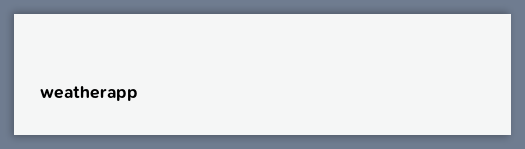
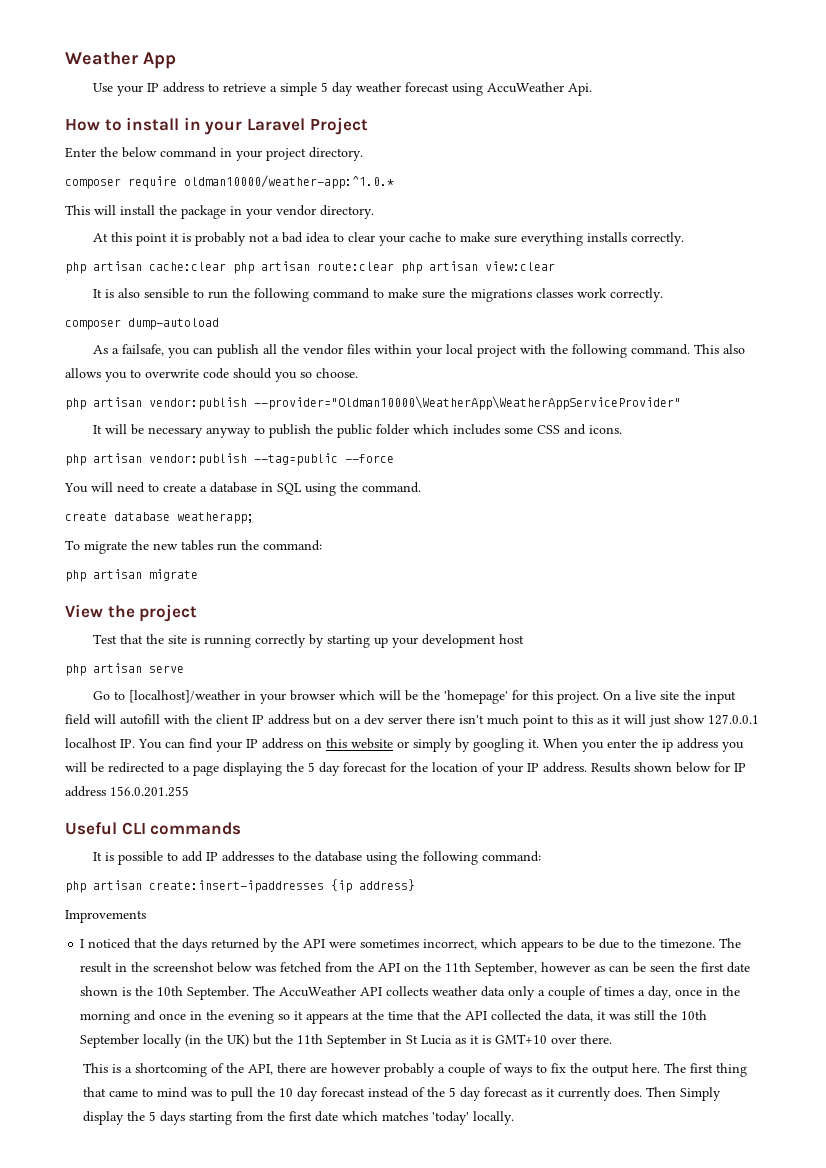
- weatherapp
+ Weather App
+ Use your IP address to retrieve a simple 5 day weather forecast using AccuWeather Api.
+ How to install in your Laravel Project
+ Enter the below command in your project directory.
+ composer require oldman10000/weather-app:^1.0.*
+ This will install the package in your vendor directory.
+ At this point it is probably not a bad idea to clear your cache to make sure everything installs correctly.
+ php artisan cache:clear php artisan route:clear php artisan view:clear
+ It is also sensible to run the following command to make sure the migrations classes work correctly.
+ composer dump-autoload
+ As a failsafe, you can publish all the vendor files within your local project with the following command. This also allows you to overwrite code should you so choose.
+ php artisan vendor:publish --provider="Oldman10000\WeatherApp\WeatherAppServiceProvider"
+ It will be necessary anyway to publish the public folder which includes some CSS and icons.
+ php artisan vendor:publish --tag=public --force
+ You will need to create a database in SQL using the command.
+ create database weatherapp;
+ To migrate the new tables run the command:
+ php artisan migrate
+ View the project
+ Test that the site is running correctly by starting up your development host
+ php artisan serve
+ Go to [localhost]/weather in your browser which will be the 'homepage' for this project. On a live site the input field will autofill with the client IP address but on a dev server there isn't much point to this as it will just show 127.0.0.1 localhost IP. You can find your IP address on this website or simply by googling it. When you enter the ip address you will be redirected to a page displaying the 5 day forecast for the location of your IP address. Results shown below for IP address 156.0.201.255
+ Useful CLI commands
+ It is possible to add IP addresses to the database using the following command:
+ php artisan create:insert-ipaddresses {ip address}
+ Improvements
+ I noticed that the days returned by the API were sometimes incorrect, which appears to be due to the timezone. The result in the screenshot below was fetched from the API on the 11th September, however as can be seen the first date shown is the 10th September. The AccuWeather API collects weather data only a couple of times a day, once in the morning and once in the evening so it appears at the time that the API collected the data, it was still the 10th September locally (in the UK) but the 11th September in St Lucia as it is GMT+10 over there.
+ This is a shortcoming of the API, there are however probably a couple of ways to fix the output here. The first thing that came to mind was to pull the 10 day forecast instead of the 5 day forecast as it currently does. Then Simply display the 5 days starting from the first date which matches 'today' locally.

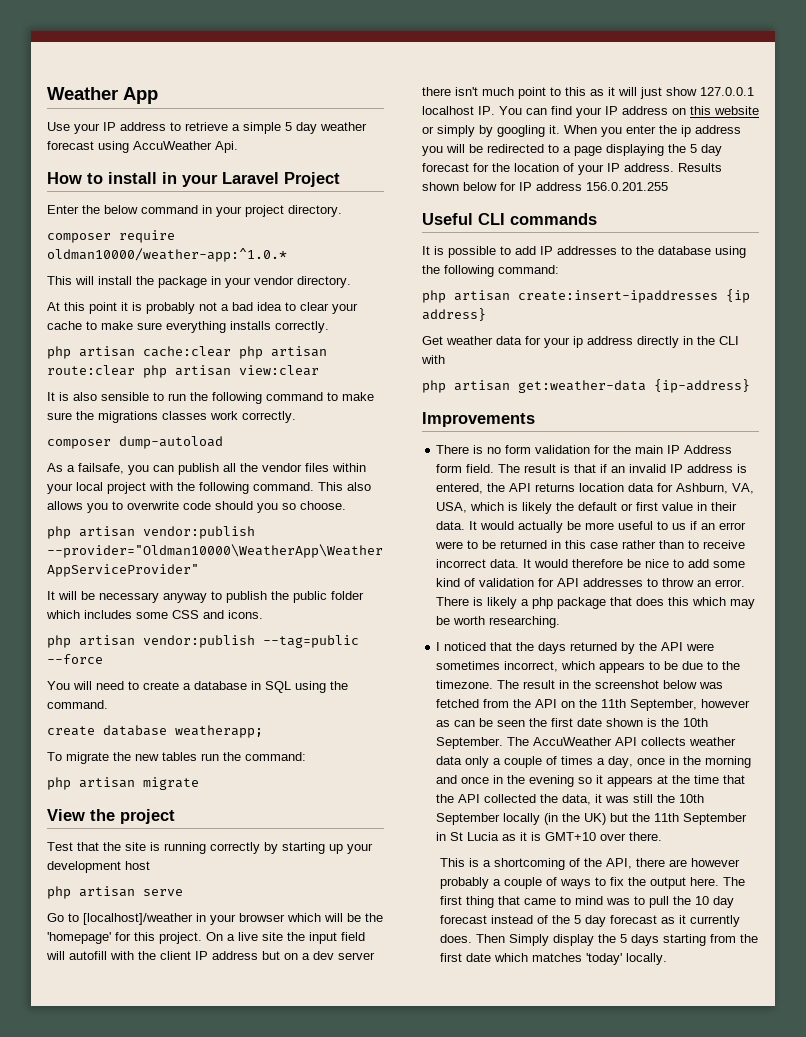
+ Get weather data for your ip address directly in the CLI with
+ php artisan get:weather-data {ip-address}
  Improvements
+ There is no form validation for the main IP Address form field. The result is that if an invalid IP address is entered, the API returns location data for Ashburn, VA, USA, which is likely the default or first value in their data. It would actually be more useful to us if an error were to be returned in this case rather than to receive incorrect data. It would therefore be nice to add some kind of validation for API addresses to throw an error. There is likely a php package that does this which may be worth researching.

